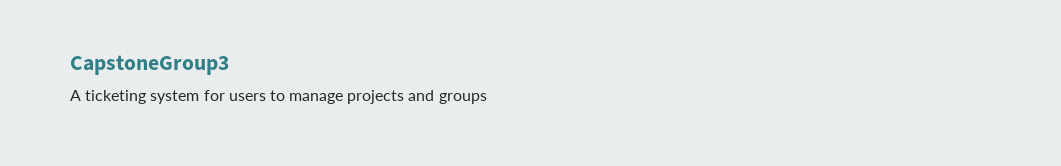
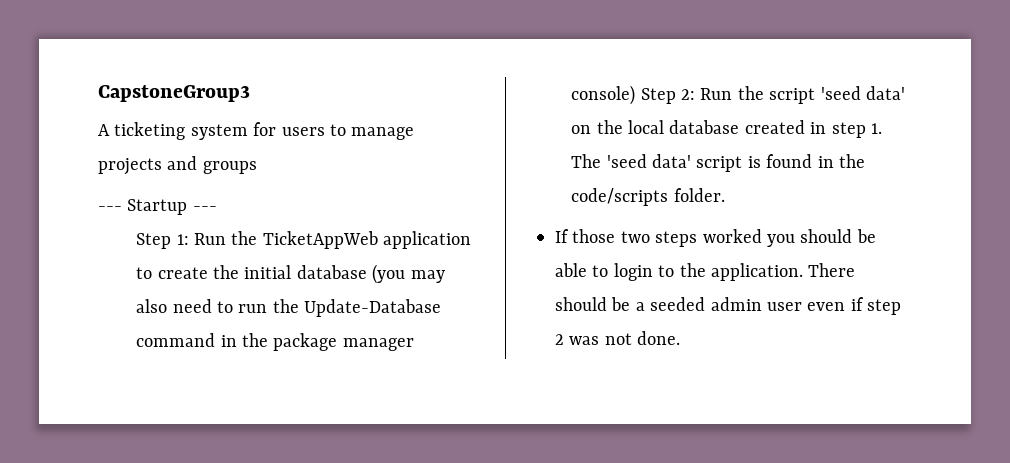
+ --- Startup ---
+ Step 1: Run the TicketAppWeb application to create the initial database (you may also need to run the Update-Database command in the package manager console) Step 2: Run the script 'seed data' on the local database created in step 1. The 'seed data' script is found in the code/scripts folder.
+ If those two steps worked you should be able to login to the application. There should be a seeded admin user even if step 2 was not done.

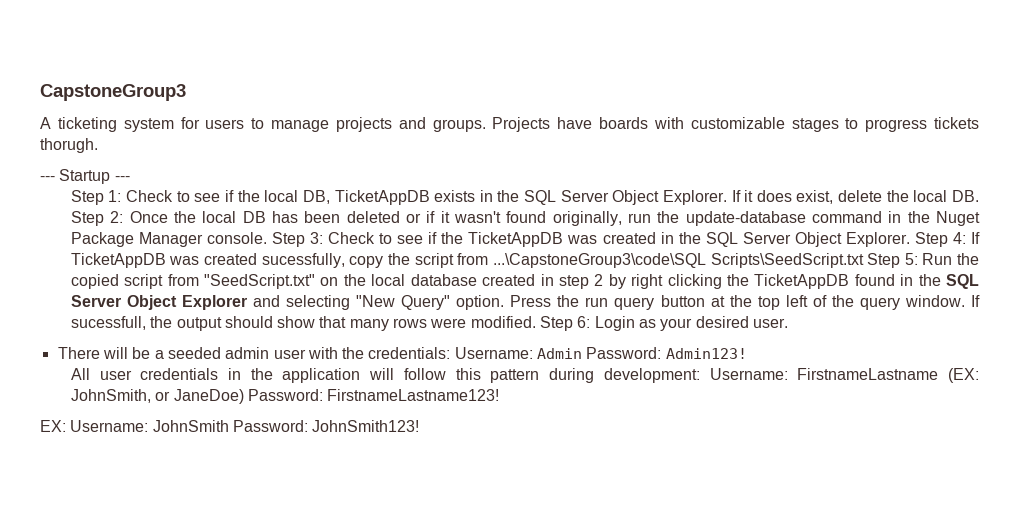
- A ticketing system for users to manage projects and groups
+ A ticketing system for users to manage projects and groups. Projects have boards with customizable stages to progress tickets thorugh.
- Step 1: Run the TicketAppWeb application to create the initial database (you may also need to run the Update-Database command in the package manager console) Step 2: Run the script 'seed data' on the local database created in step 1. The 'seed data' script is found in the code/scripts folder.
- If those two steps worked you should be able to login to the application. There should be a seeded admin user even if step 2 was not done.
+ Step 1: Check to see if the local DB, TicketAppDB exists in the SQL Server Object Explorer. If it does exist, delete the local DB. Step 2: Once the local DB has been deleted or if it wasn't found originally, run the update-database command in the Nuget Package Manager console. Step 3: Check to see if the TicketAppDB was created in the SQL Server Object Explorer. Step 4: If TicketAppDB was created sucessfully, copy the script from ...\CapstoneGroup3\code\SQL Scripts\SeedScript.txt Step 5: Run the copied script from "SeedScript.txt" on the local database created in step 2 by right clicking the TicketAppDB found in the SQL Server Object Explorer and selecting "New Query" option. Press the run query button at the top left of the query window. If sucessfull, the output should show that many rows were modified. Step 6: Login as your desired user.
+ There will be a seeded admin user with the credentials: Username: Admin Password: Admin123!
+ All user credentials in the application will follow this pattern during development: Username: FirstnameLastname (EX: JohnSmith, or JaneDoe) Password: FirstnameLastname123!
+ EX: Username: JohnSmith Password: JohnSmith123!

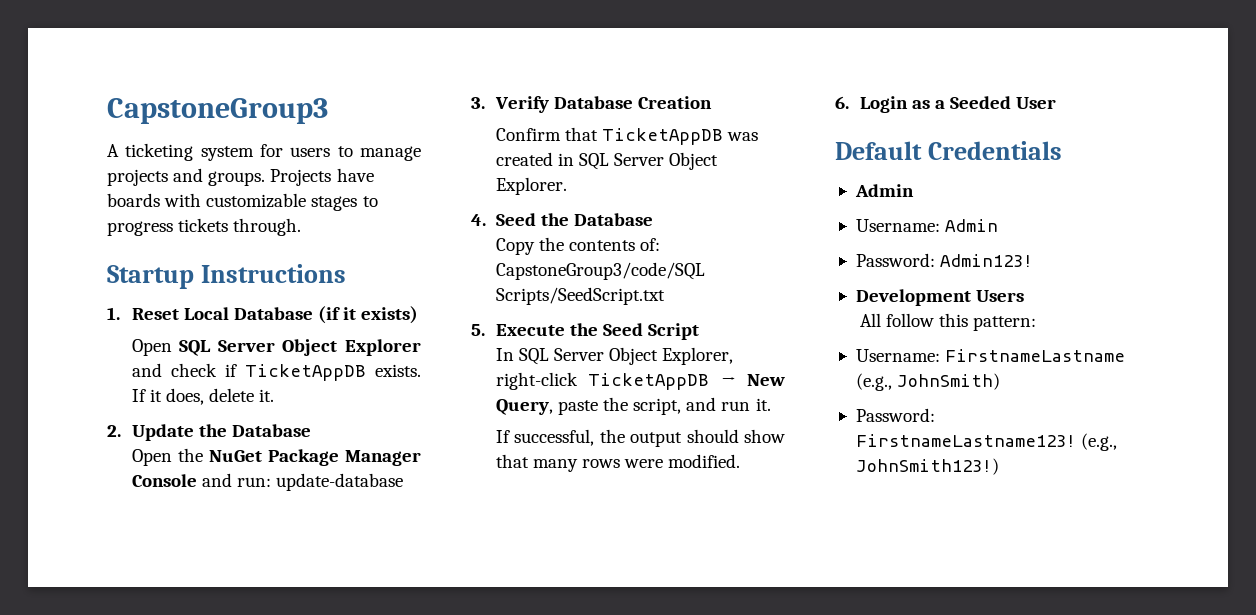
- Projects have boards with customizable stages to progress tickets thorugh.
- --- Startup ---
- Step 1: Check to see if the local DB, TicketAppDB exists in the SQL Server Object Explorer. If it does exist, delete the local DB. Step 2: Once the local DB has been deleted or if it wasn't found originally, run the update-database command in the Nuget Package Manager console. Step 3: Check to see if the TicketAppDB was created in the SQL Server Object Explorer. Step 4: If TicketAppDB was created sucessfully, copy the script from ...\CapstoneGroup3\code\SQL Scripts\SeedScript.txt Step 5: Run the copied script from "SeedScript.txt" on the local database created in step 2 by right clicking the TicketAppDB found in the SQL Server Object Explorer and selecting "New Query" option. Press the run query button at the top left of the query window. If sucessfull, the output should show that many rows were modified. Step 6: Login as your desired user.
- There will be a seeded admin user with the credentials: Username: Admin Password: Admin123!
+ Projects have boards with customizable stages to progress tickets through.
+ Startup Instructions
+ 1. Reset Local Database (if it exists)
+ Open SQL Server Object Explorer and check if TicketAppDB exists. If it does, delete it.
+ 2. Update the Database
+ Open the NuGet Package Manager Console and run: update-database
+ 3. Verify Database Creation
+ Confirm that TicketAppDB was created in SQL Server Object Explorer.
+ 4. Seed the Database
+ Copy the contents of: CapstoneGroup3/code/SQL Scripts/SeedScript.txt
+ 5. Execute the Seed Script
+ In SQL Server Object Explorer, right-click TicketAppDB → New Query, paste the script, and run it.
+ If successful, the output should show that many rows were modified.
+ 6. Login as a Seeded User
+ Default Credentials
+ Admin
+ Username: Admin
+ Password: Admin123!
+ Development Users
- All user credentials in the application will follow this pattern during development: Username: FirstnameLastname (EX: JohnSmith, or JaneDoe) Password: FirstnameLastname123!
- EX: Username: JohnSmith Password: JohnSmith123!
+ All follow this pattern:
+ Username: FirstnameLastname (e.g., JohnSmith)
+ Password: FirstnameLastname123! (e.g., JohnSmith123!)

